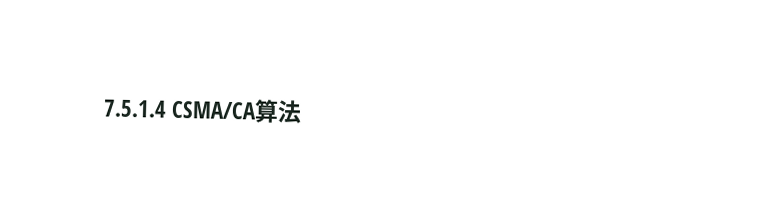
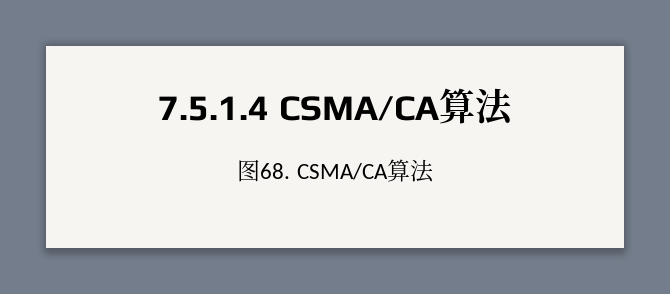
+ 图68. CSMA/CA算法

